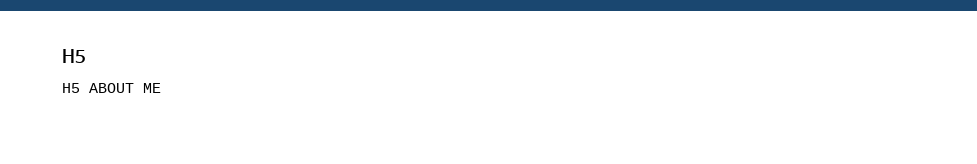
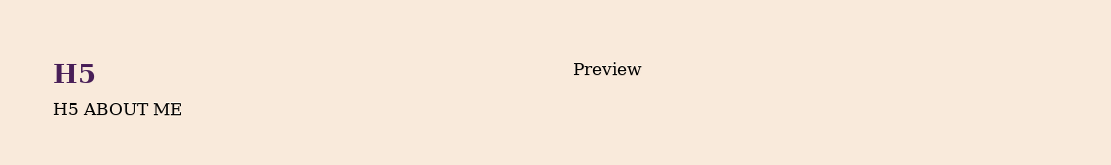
+ Preview

